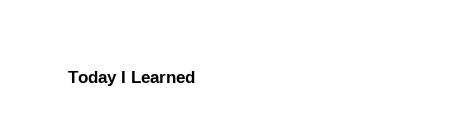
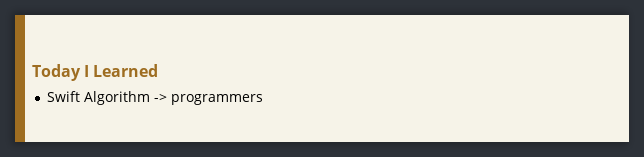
+ Swift Algorithm -> programmers

